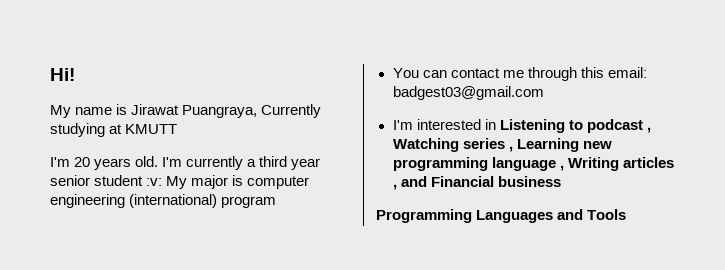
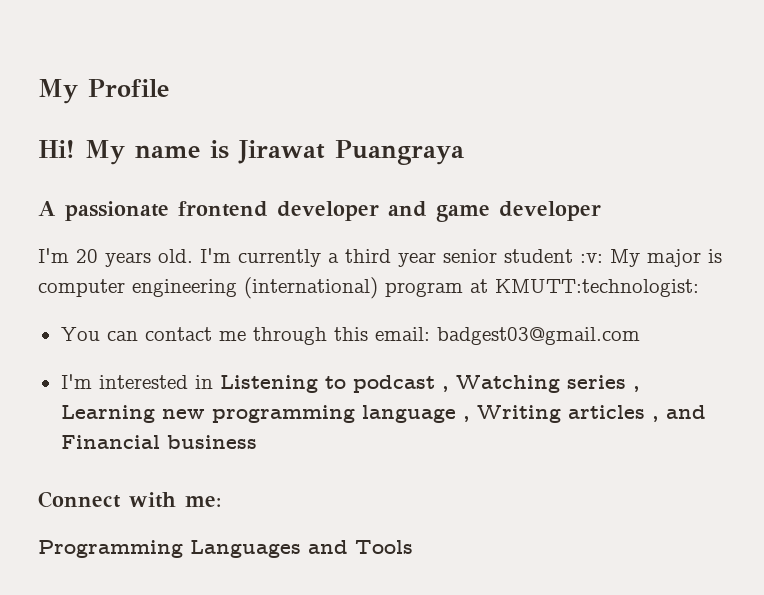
+ My Profile
- Hi!
- My name is Jirawat Puangraya, Currently studying at KMUTT
+ Hi! My name is Jirawat Puangraya
+ A passionate frontend developer and game developer
- I'm currently a third year senior student :v: My major is computer engineering (international) program
+ I'm currently a third year senior student :v: My major is computer engineering (international) program at KMUTT:technologist:
+ Connect with me:

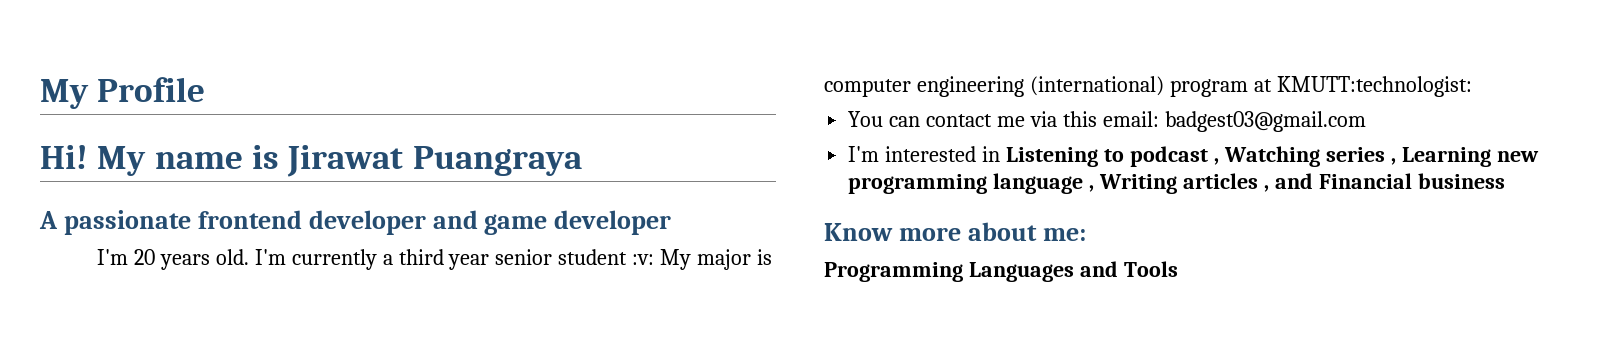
- You can contact me through this email: badgest03@gmail.com
+ You can contact me via this email: badgest03@gmail.com
- Connect with me:
+ Know more about me:

